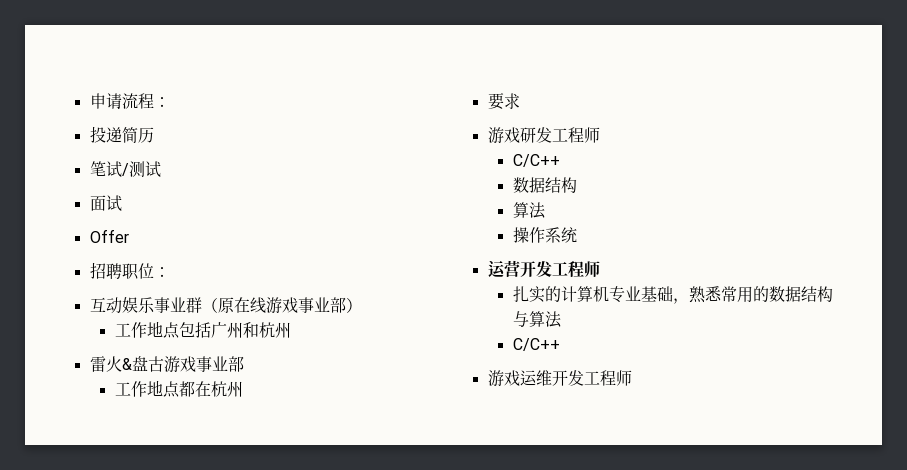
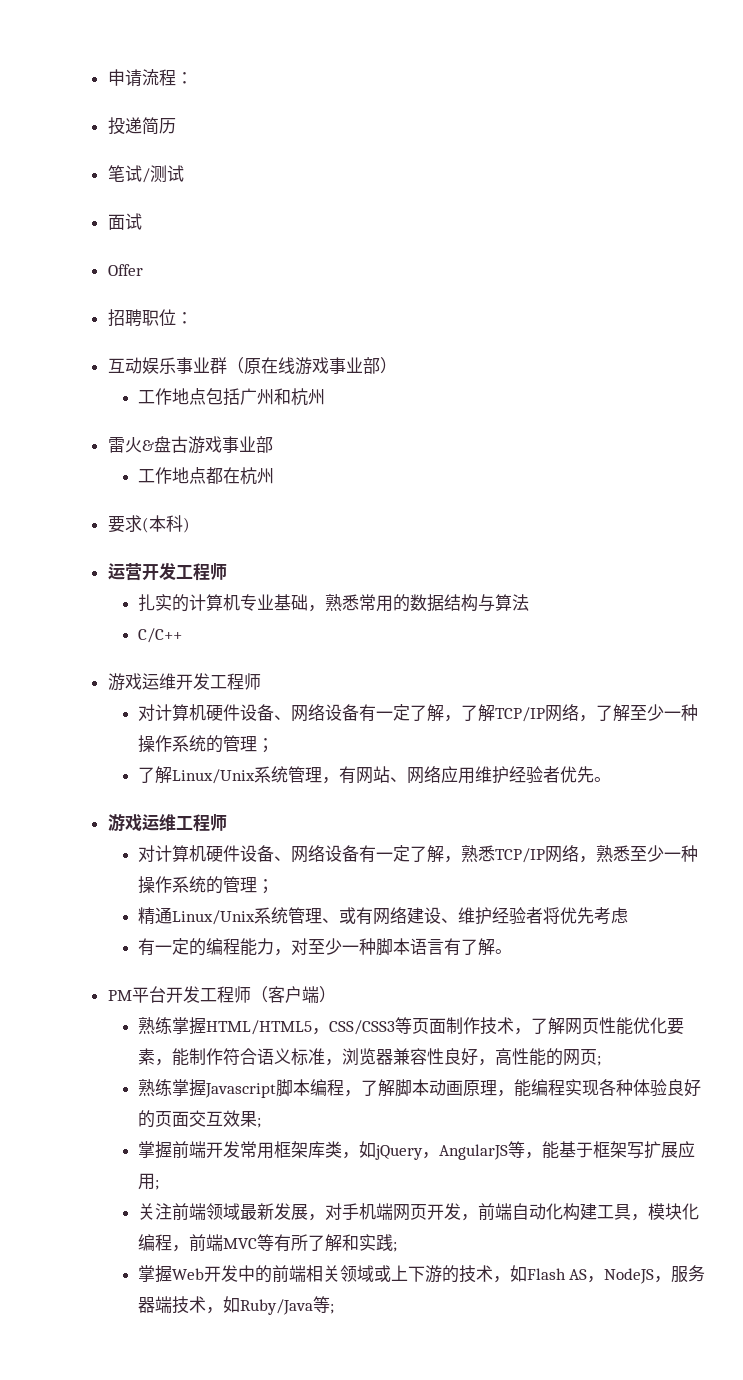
- 要求
- 游戏研发工程师
- C/C++
- 数据结构
- 算法
- 操作系统
+ 要求(本科)
+ 对计算机硬件设备、网络设备有一定了解，了解TCP/IP网络，了解至少一种操作系统的管理；
+ 了解Linux/Unix系统管理，有网站、网络应用维护经验者优先。
+ 游戏运维工程师
+ 对计算机硬件设备、网络设备有一定了解，熟悉TCP/IP网络，熟悉至少一种操作系统的管理；
+ 精通Linux/Unix系统管理、或有网络建设、维护经验者将优先考虑
+ 有一定的编程能力，对至少一种脚本语言有了解。
+ PM平台开发工程师（客户端）
+ 熟练掌握HTML/HTML5，CSS/CSS3等页面制作技术，了解网页性能优化要素，能制作符合语义标准，浏览器兼容性良好，高性能的网页;
+ 熟练掌握Javascript脚本编程，了解脚本动画原理，能编程实现各种体验良好的页面交互效果;
+ 掌握前端开发常用框架库类，如jQuery，AngularJS等，能基于框架写扩展应用;
+ 关注前端领域最新发展，对手机端网页开发，前端自动化构建工具，模块化编程，前端MVC等有所了解和实践;
+ 掌握Web开发中的前端相关领域或上下游的技术，如Flash AS，NodeJS，服务器端技术，如Ruby/Java等;

